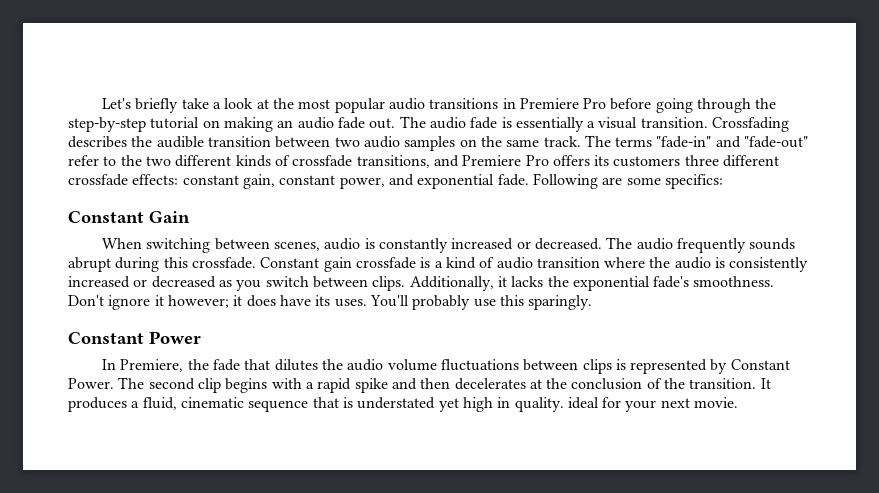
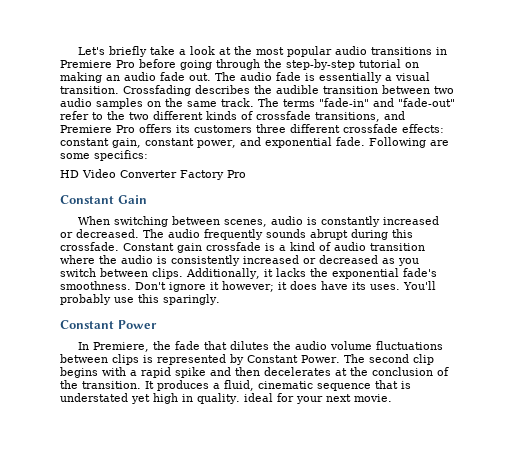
+ HD Video Converter Factory Pro

